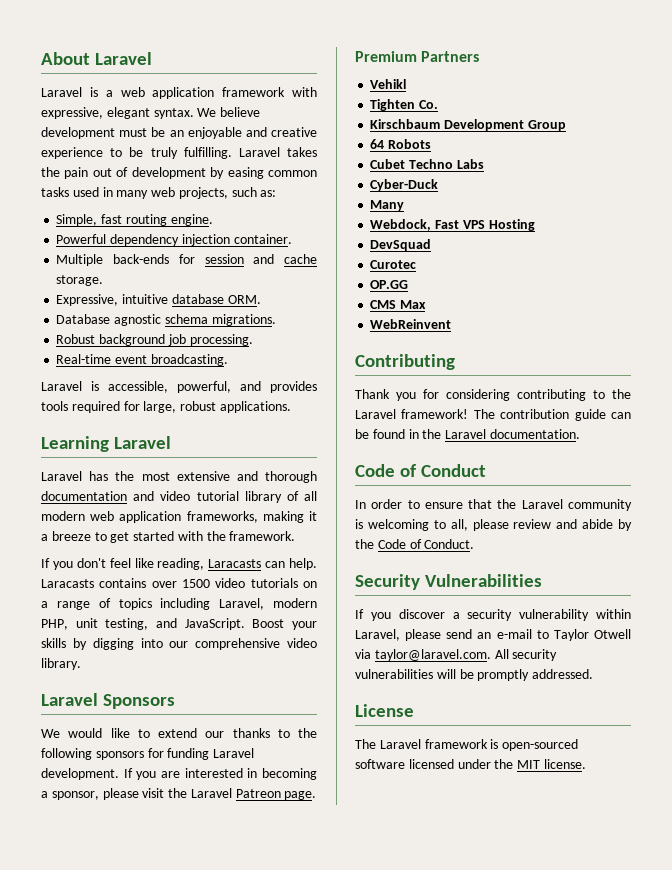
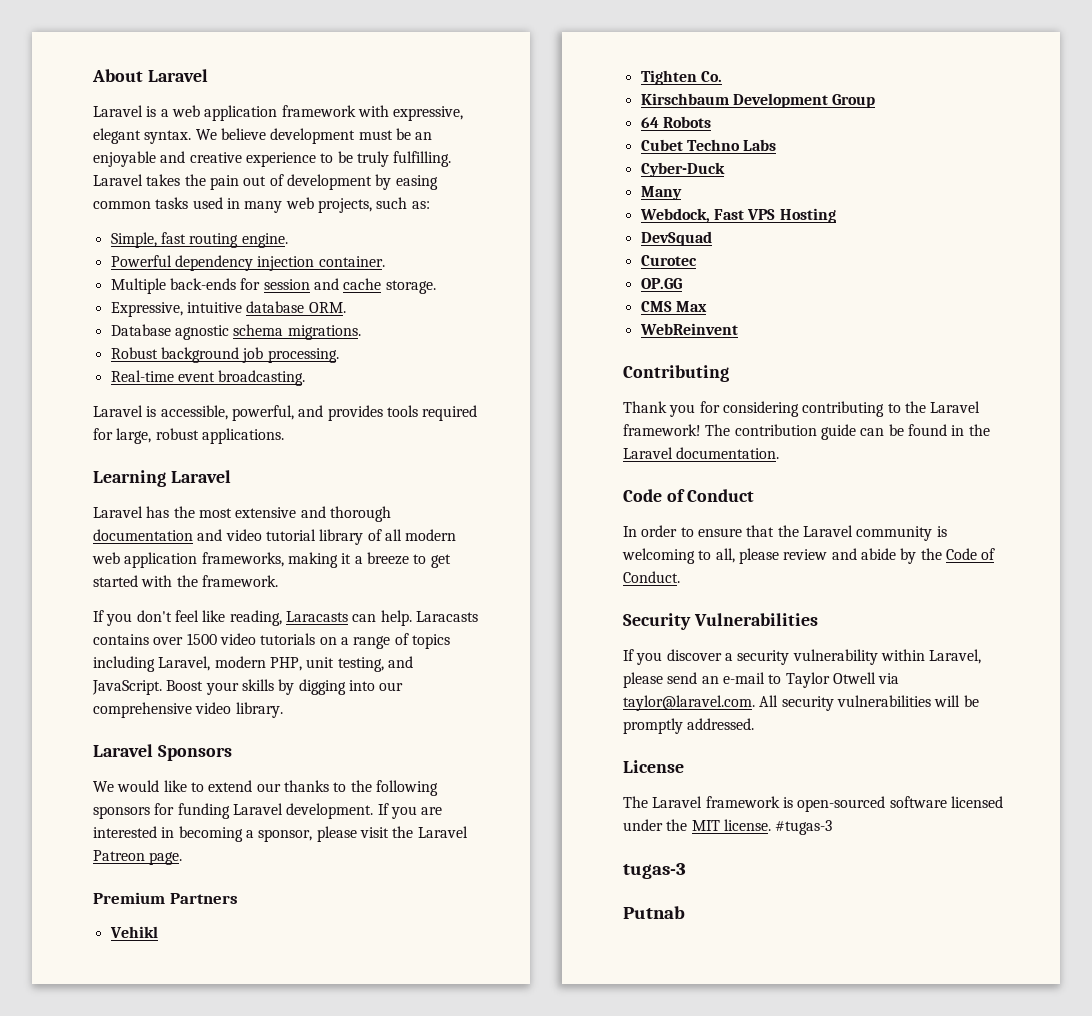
+ #tugas-3
+ tugas-3
+ Putnab

